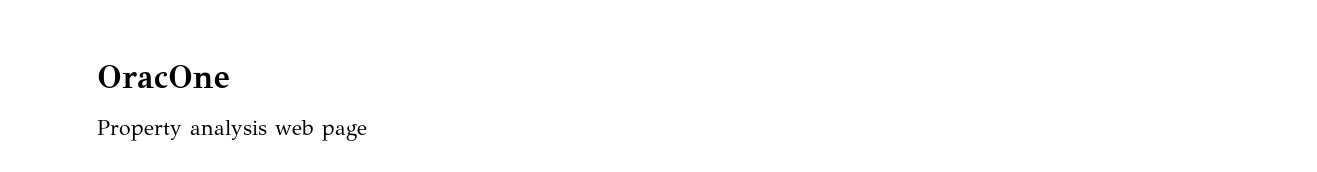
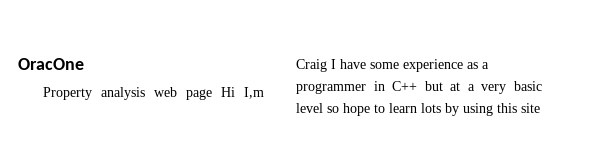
- Property analysis web page
+ Property analysis web page Hi I,m Craig I have some experience as a programmer in C++ but at a very basic level so hope to learn lots by using this site

